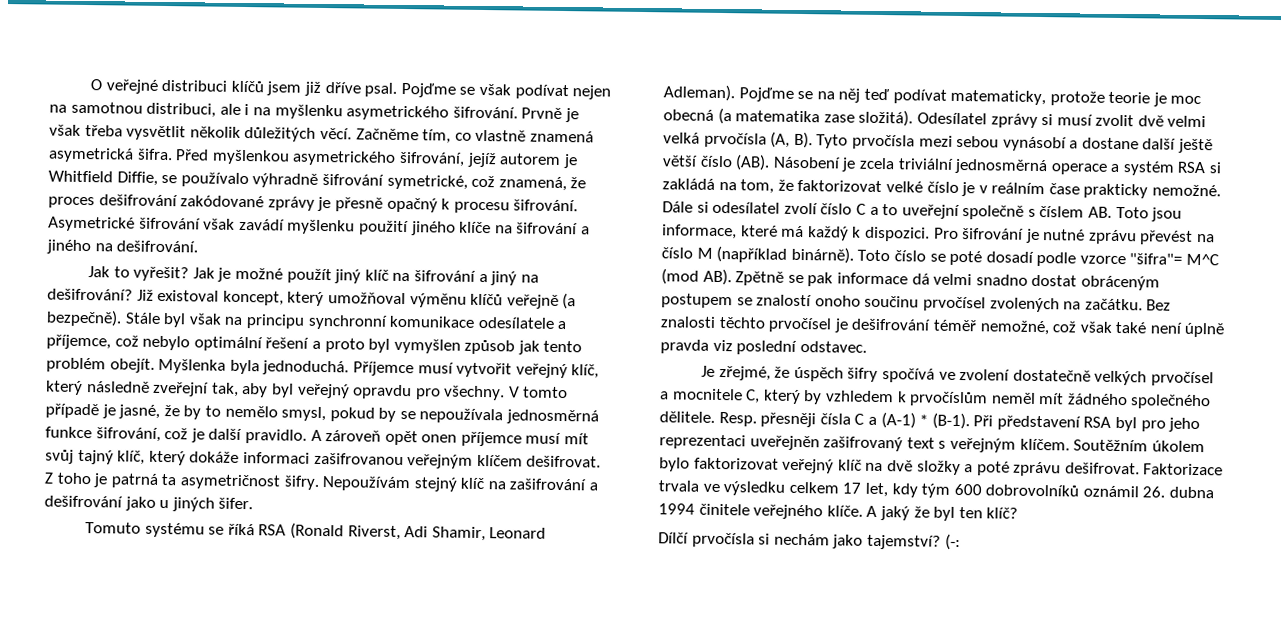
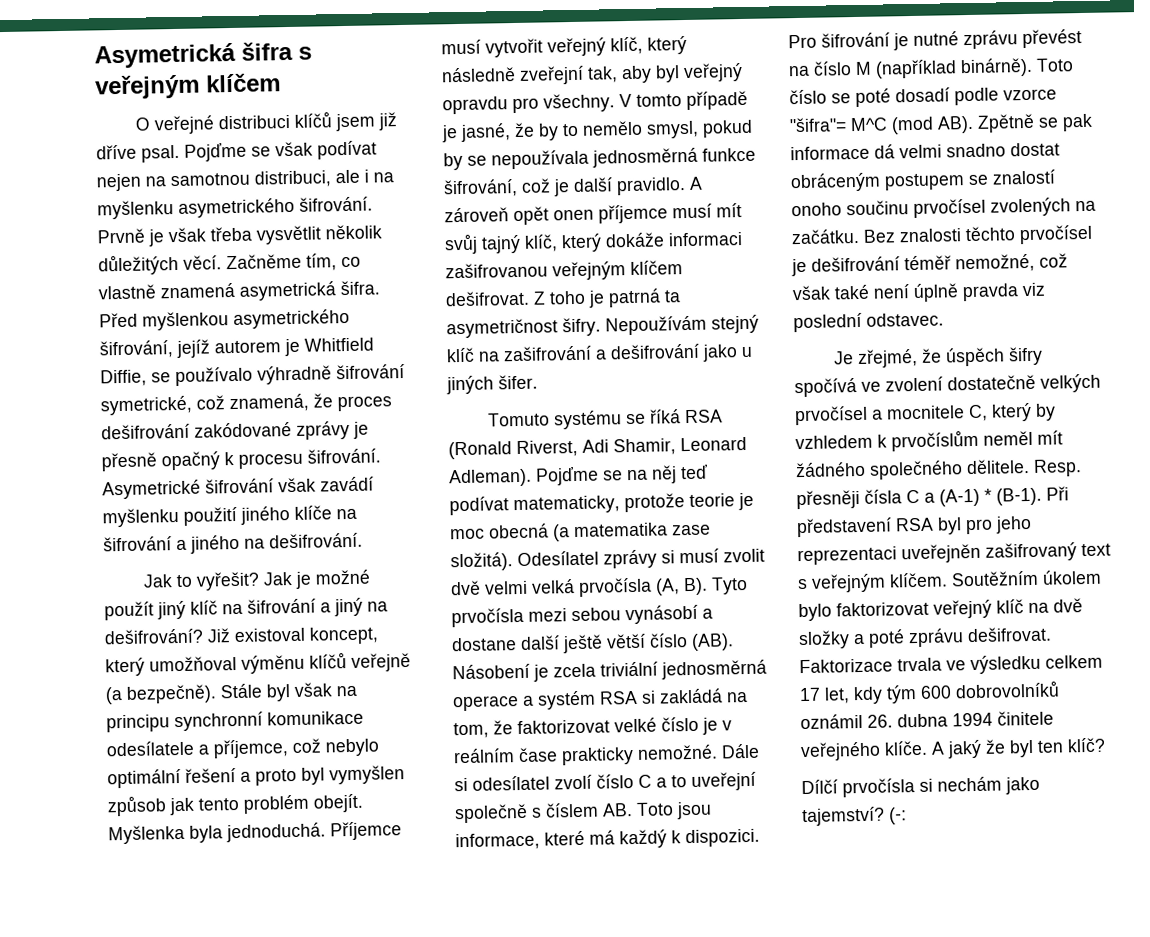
+ Asymetrická šifra s veřejným klíčem

